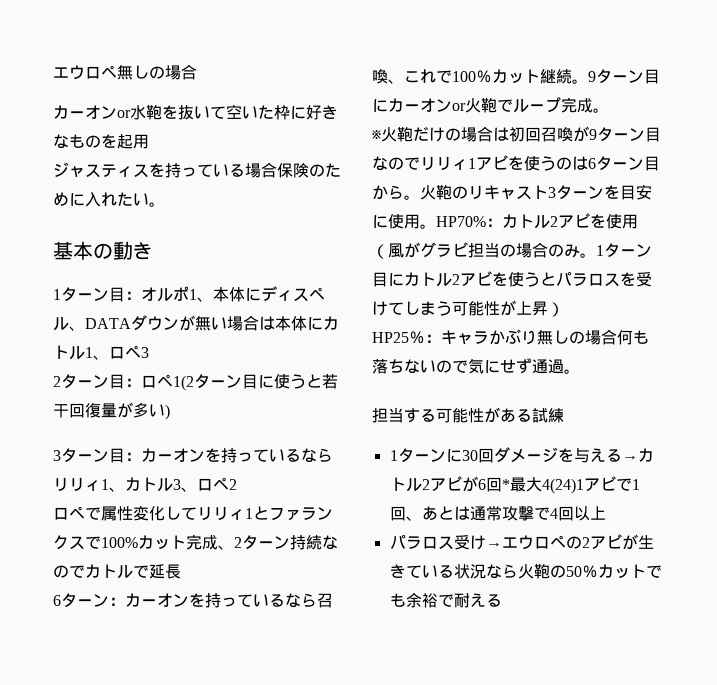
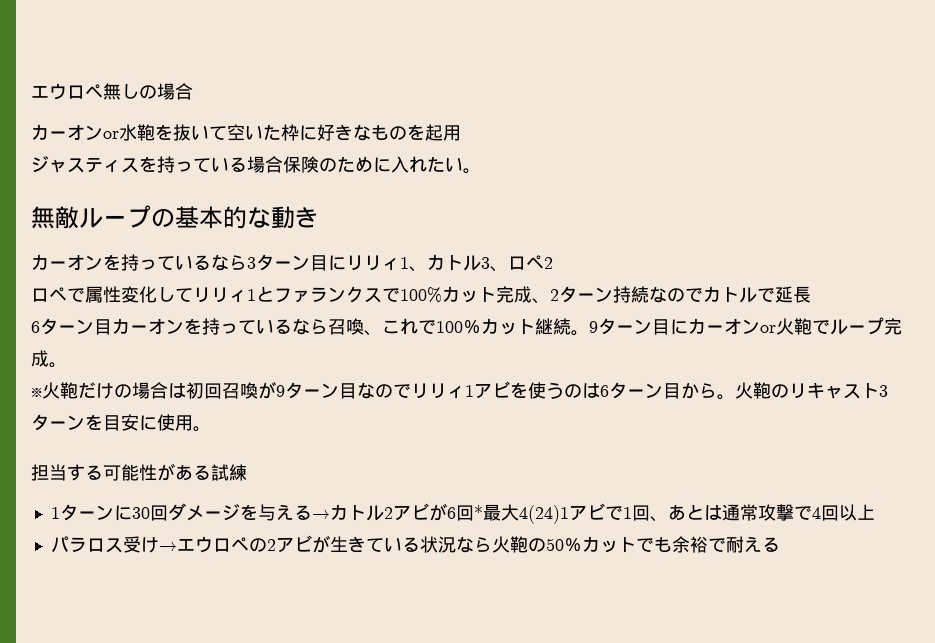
- 基本の動き
- 1ターン目：オルポ1、本体にディスペル、DATAダウンが無い場合は本体にカトル1、ロペ3
- 2ターン目：ロペ1(2ターン目に使うと若干回復量が多い)
- 3ターン目：カーオンを持っているならリリィ1、カトル3、ロペ2
+ 無敵ループの基本的な動き
+ カーオンを持っているなら3ターン目にリリィ1、カトル3、ロペ2
- 6ターン：カーオンを持っているなら召喚、これで100％カット継続。
+ 6ターン目カーオンを持っているなら召喚、これで100％カット継続。
- HP70%：カトル2アビを使用（風がグラビ担当の場合のみ。1ターン目にカトル2アビを使うとパラロスを受けてしまう可能性が上昇）
- HP25％：キャラかぶり無しの場合何も落ちないので気にせず通過。

